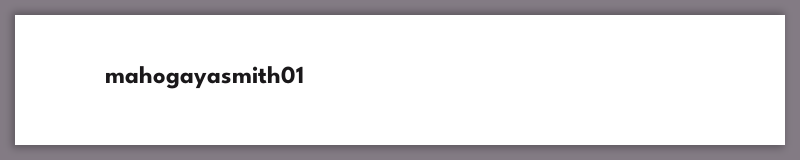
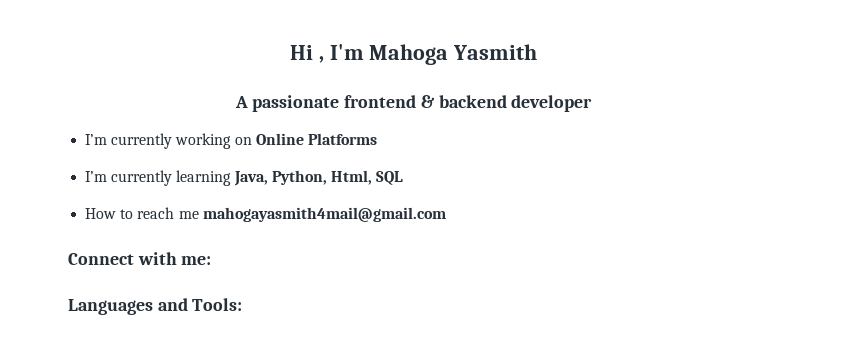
- mahogayasmith01
+ Hi , I'm Mahoga Yasmith
+ A passionate frontend & backend developer
+ I’m currently working on Online Platforms
+ I’m currently learning Java, Python, Html, SQL
+ How to reach me mahogayasmith4mail@gmail.com
+ Connect with me:
+ Languages and Tools:

